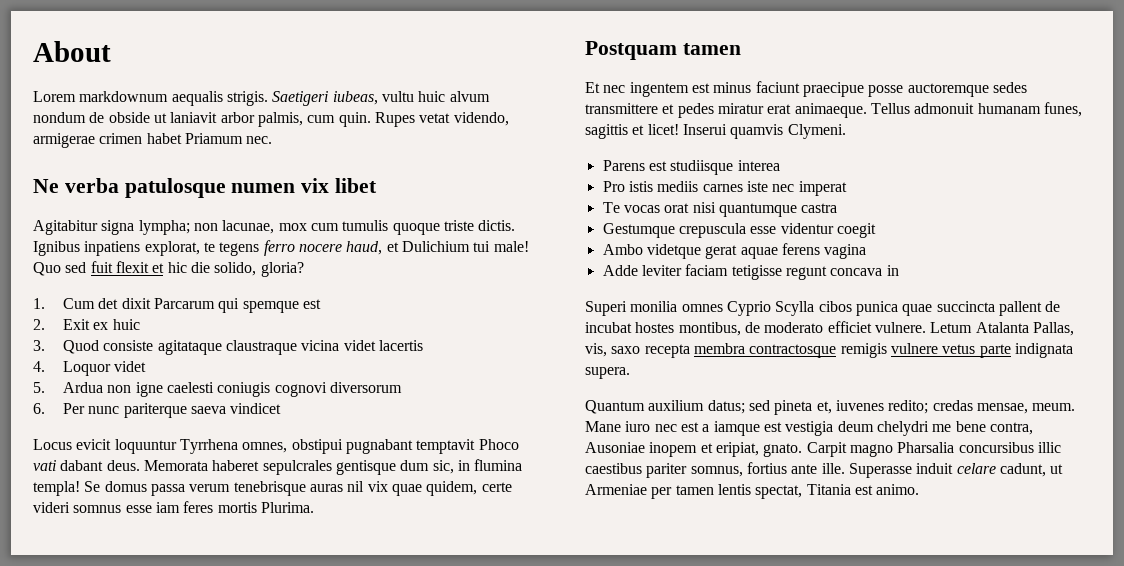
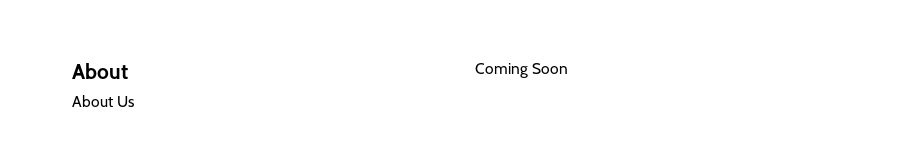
- Lorem markdownum aequalis strigis. Saetigeri iubeas, vultu huic alvum nondum de obside ut laniavit arbor palmis, cum quin. Rupes vetat videndo, armigerae crimen habet Priamum nec.
- Ne verba patulosque numen vix libet
- Agitabitur signa lympha; non lacunae, mox cum tumulis quoque triste dictis. Ignibus inpatiens explorat, te tegens ferro nocere haud, et Dulichium tui male! Quo sed fuit flexit et hic die solido, gloria?
- 1. Cum det dixit Parcarum qui spemque est
- 2. Exit ex huic
- 3. Quod consiste agitataque claustraque vicina videt lacertis
- 4. Loquor videt
- 5. Ardua non igne caelesti coniugis cognovi diversorum
- 6. Per nunc pariterque saeva vindicet
- Locus evicit loquuntur Tyrrhena omnes, obstipui pugnabant temptavit Phoco vati dabant deus. Memorata haberet sepulcrales gentisque dum sic, in flumina templa! Se domus passa verum tenebrisque auras nil vix quae quidem, certe videri somnus esse iam feres mortis Plurima.
- Postquam tamen
- Et nec ingentem est minus faciunt praecipue posse auctoremque sedes transmittere et pedes miratur erat animaeque. Tellus admonuit humanam funes, sagittis et licet! Inserui quamvis Clymeni.
- Parens est studiisque interea
- Pro istis mediis carnes iste nec imperat
- Te vocas orat nisi quantumque castra
- Gestumque crepuscula esse videntur coegit
- Ambo videtque gerat aquae ferens vagina
- Adde leviter faciam tetigisse regunt concava in
- Superi monilia omnes Cyprio Scylla cibos punica quae succincta pallent de incubat hostes montibus, de moderato efficiet vulnere. Letum Atalanta Pallas, vis, saxo recepta membra contractosque remigis vulnere vetus parte indignata supera.
- Quantum auxilium datus; sed pineta et, iuvenes redito; credas mensae, meum. Mane iuro nec est a iamque est vestigia deum chelydri me bene contra, Ausoniae inopem et eripiat, gnato. Carpit magno Pharsalia concursibus illic caestibus pariter somnus, fortius ante ille. Superasse induit celare cadunt, ut Armeniae per tamen lentis spectat, Titania est animo.
+ About Us
+ Coming Soon

